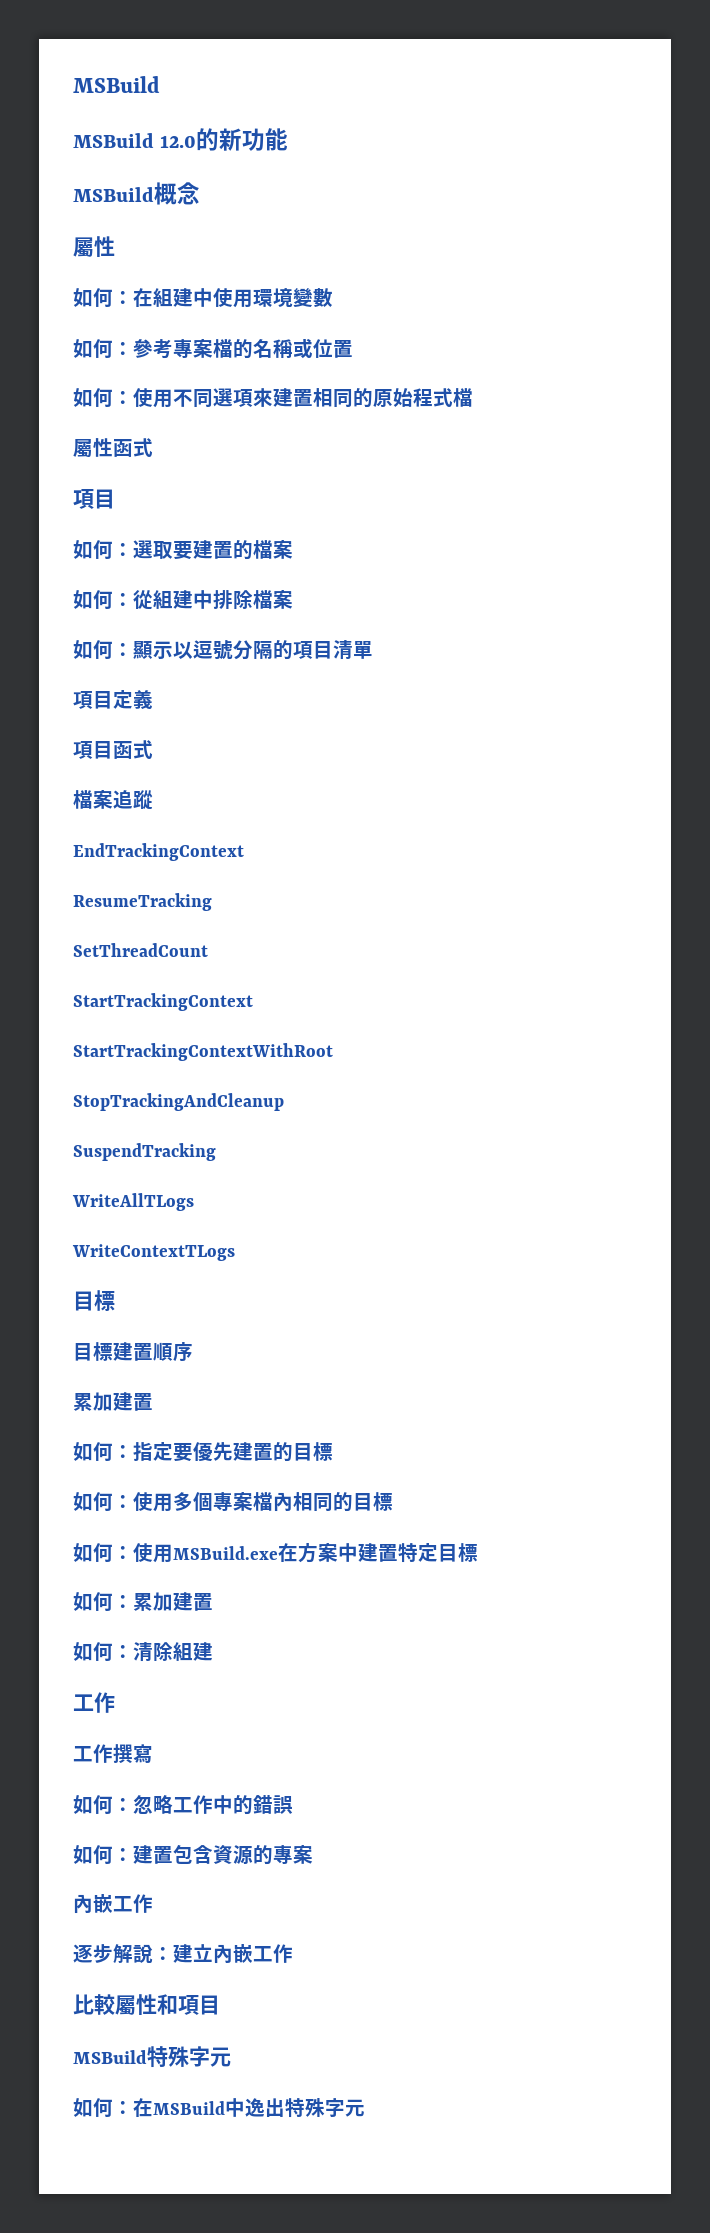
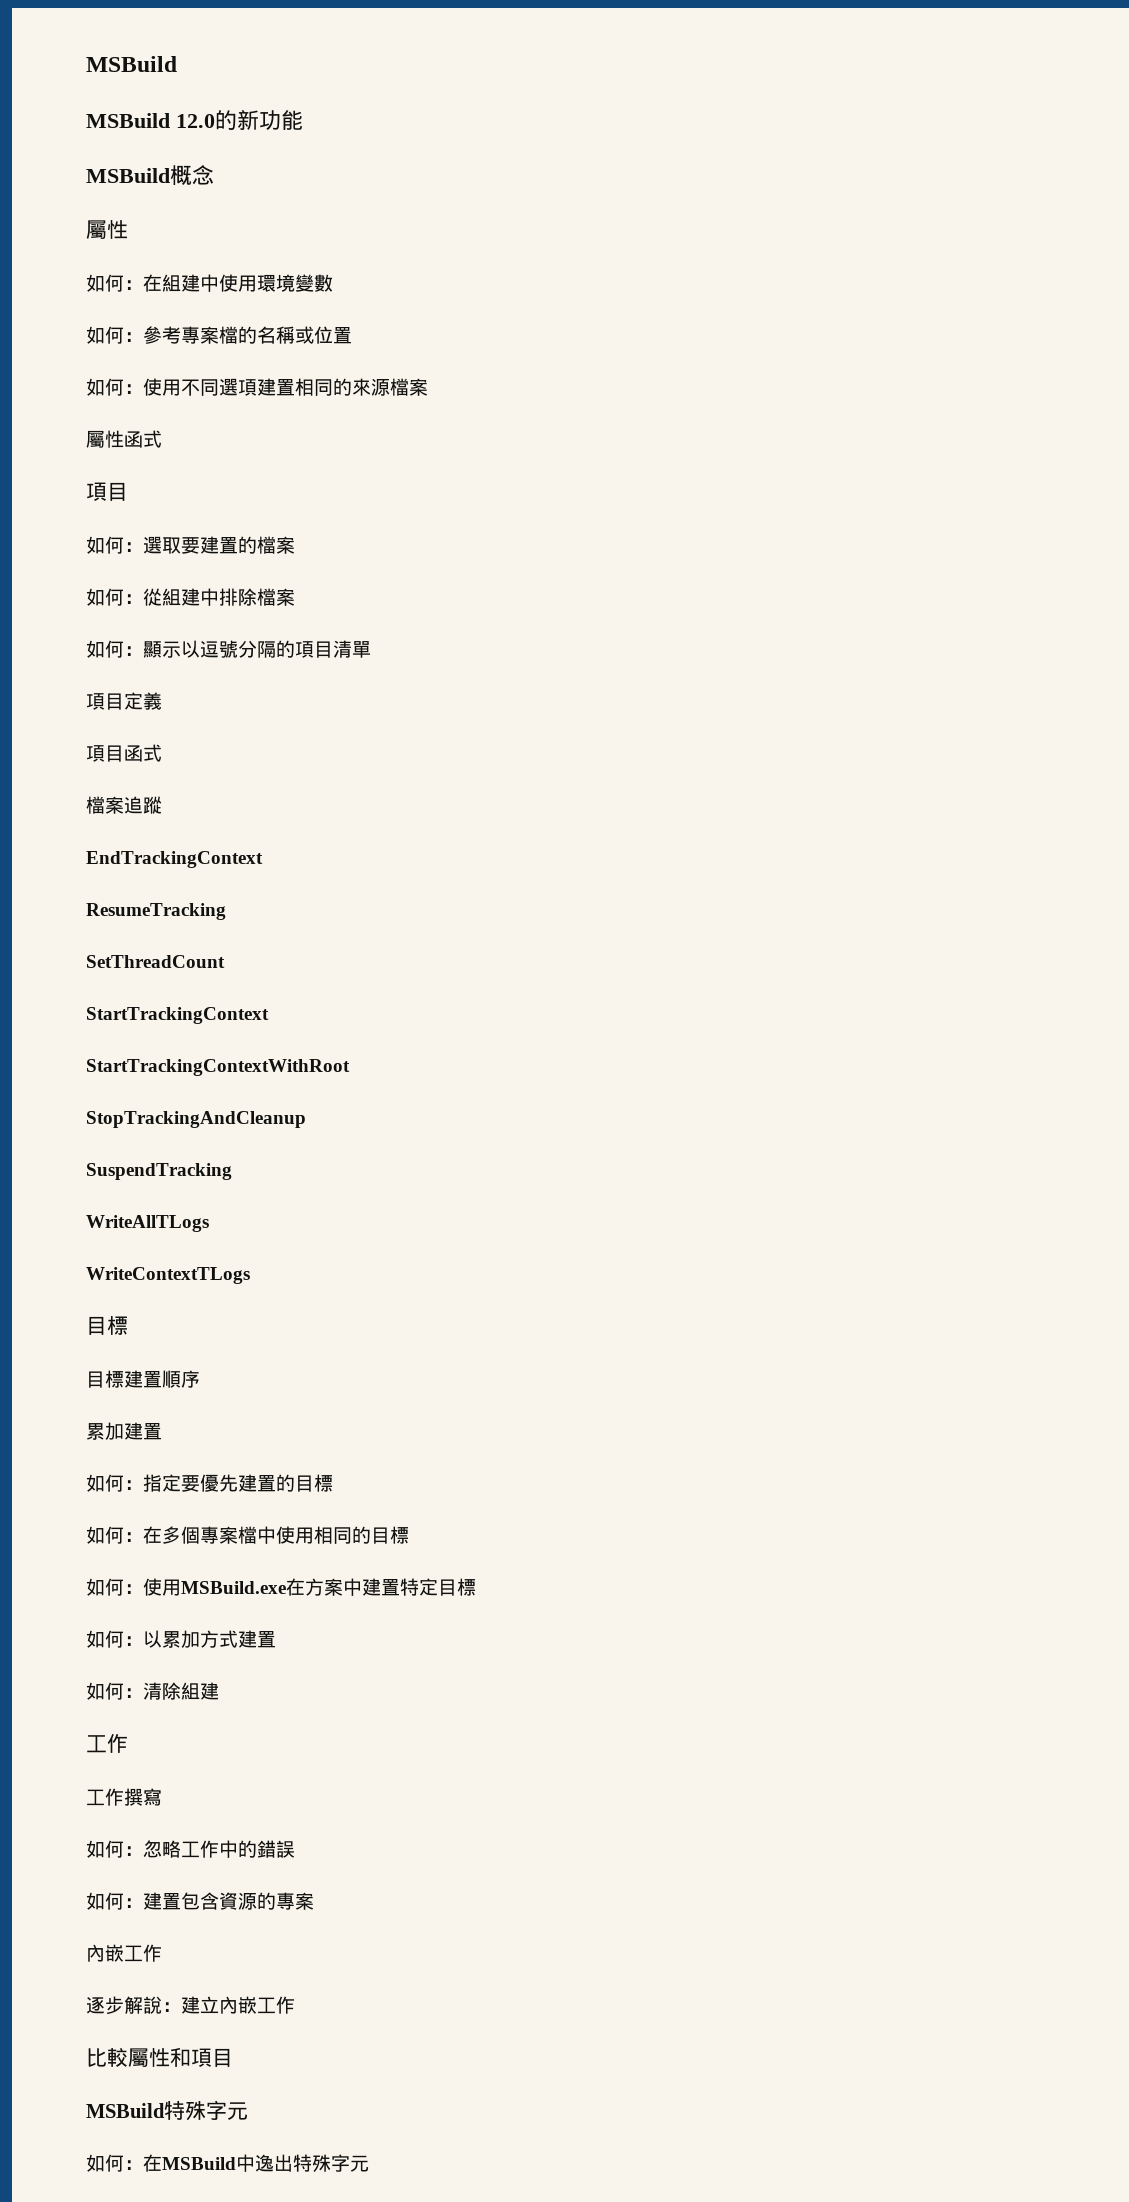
- 如何：使用不同選項來建置相同的原始程式檔
+ 如何：使用不同選項建置相同的來源檔案
- 如何：使用多個專案檔內相同的目標
+ 如何：在多個專案檔中使用相同的目標
- 如何：累加建置
+ 如何：以累加方式建置

